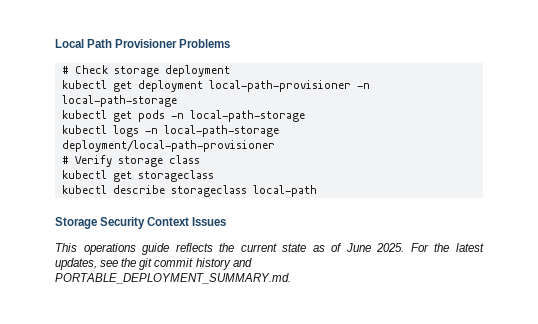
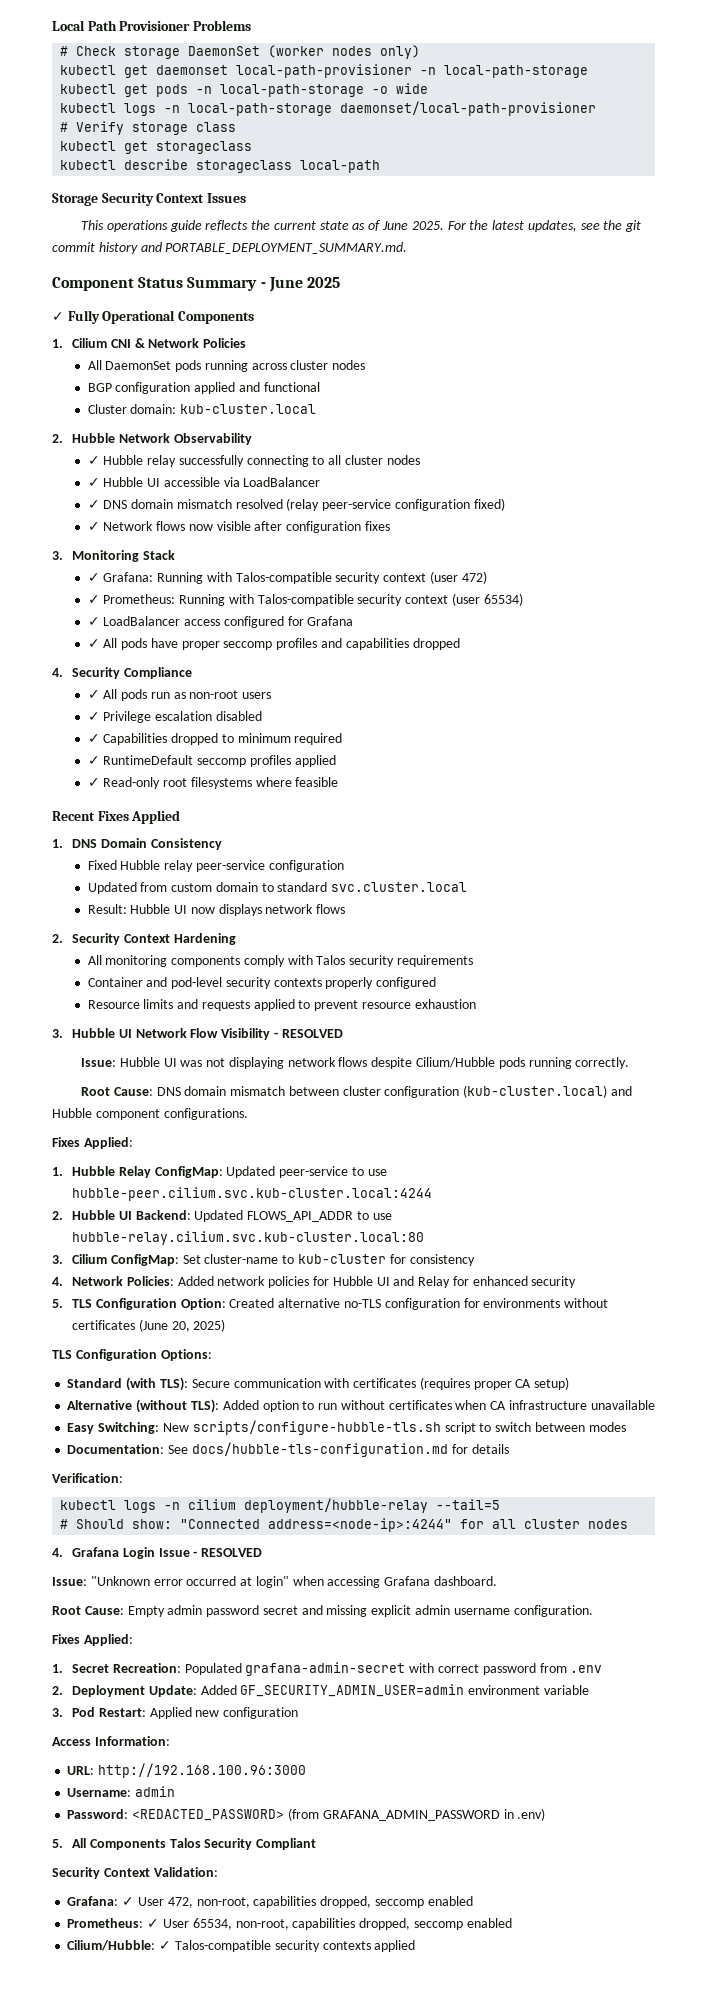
- # Check storage deployment
- kubectl get deployment local-path-provisioner -n local-path-storage
+ # Check storage DaemonSet (worker nodes only)
+ kubectl get daemonset local-path-provisioner -n local-path-storage
- kubectl get pods -n local-path-storage
+ kubectl get pods -n local-path-storage -o wide
- kubectl logs -n local-path-storage deployment/local-path-provisioner
+ kubectl logs -n local-path-storage daemonset/local-path-provisioner
+ Component Status Summary - June 2025
+ ✓ Fully Operational Components
+ 1. Cilium CNI & Network Policies
+ All DaemonSet pods running across cluster nodes
+ BGP configuration applied and functional
+ Cluster domain: kub-cluster.local
+ 2. Hubble Network Observability
+ ✓ Hubble relay successfully connecting to all cluster nodes
+ ✓ Hubble UI accessible via LoadBalancer
+ ✓ DNS domain mismatch resolved (relay peer-service configuration fixed)
+ ✓ Network flows now visible after configuration fixes
+ 3. Monitoring Stack
+ ✓ Grafana: Running with Talos-compatible security context (user 472)
+ ✓ Prometheus: Running with Talos-compatible security context (user 65534)
+ ✓ LoadBalancer access configured for Grafana
+ ✓ All pods have proper seccomp profiles and capabilities dropped
+ 4. Security Compliance
+ ✓ All pods run as non-root users
+ ✓ Privilege escalation disabled
+ ✓ Capabilities dropped to minimum required
+ ✓ RuntimeDefault seccomp profiles applied
+ ✓ Read-only root filesystems where feasible
+ Recent Fixes Applied
+ 1. DNS Domain Consistency
+ Fixed Hubble relay peer-service configuration
+ Updated from custom domain to standard svc.cluster.local
+ Result: Hubble UI now displays network flows
+ 2. Security Context Hardening
+ All monitoring components comply with Talos security requirements
+ Container and pod-level security contexts properly configured
+ Resource limits and requests applied to prevent resource exhaustion
+ 3. Hubble UI Network Flow Visibility - RESOLVED
+ Issue: Hubble UI was not displaying network flows despite Cilium/Hubble pods running correctly.
+ Root Cause: DNS domain mismatch between cluster configuration (kub-cluster.local) and Hubble component configurations.
+ Fixes Applied:
+ 1. Hubble Relay ConfigMap: Updated peer-service to use hubble-peer.cilium.svc.kub-cluster.local:4244
+ 2. Hubble UI Backend: Updated FLOWS_API_ADDR to use hubble-relay.cilium.svc.kub-cluster.local:80
+ 3. Cilium ConfigMap: Set cluster-name to kub-cluster for consistency
+ 4. Network Policies: Added network policies for Hubble UI and Relay for enhanced security
+ 5. TLS Configuration Option: Created alternative no-TLS configuration for environments without certificates (June 20, 2025)
+ TLS Configuration Options:
+ Standard (with TLS): Secure communication with certificates (requires proper CA setup)
+ Alternative (without TLS): Added option to run without certificates when CA infrastructure unavailable
+ Easy Switching: New scripts/configure-hubble-tls.sh script to switch between modes
+ Documentation: See docs/hubble-tls-configuration.md for details
+ Verification:
+ kubectl logs -n cilium deployment/hubble-relay --tail=5
+ # Should show: "Connected address=<node-ip>:4244" for all cluster nodes
+ 4. Grafana Login Issue - RESOLVED
+ Issue: "Unknown error occurred at login" when accessing Grafana dashboard.
+ Root Cause: Empty admin password secret and missing explicit admin username configuration.
+ Fixes Applied:
+ 1. Secret Recreation: Populated grafana-admin-secret with correct password from .env
+ 2. Deployment Update: Added GF_SECURITY_ADMIN_USER=admin environment variable
+ 3. Pod Restart: Applied new configuration
+ Access Information:
+ URL: http://192.168.100.96:3000
+ Username: admin
+ Password: <REDACTED_PASSWORD> (from GRAFANA_ADMIN_PASSWORD in .env)
+ 5. All Components Talos Security Compliant
+ Security Context Validation:
+ Grafana: ✓ User 472, non-root, capabilities dropped, seccomp enabled
+ Prometheus: ✓ User 65534, non-root, capabilities dropped, seccomp enabled
+ Cilium/Hubble: ✓ Talos-compatible security contexts applied

